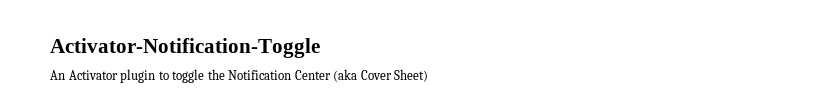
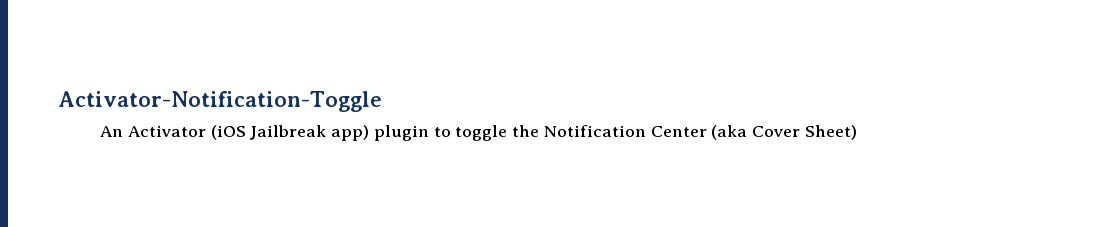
- An Activator plugin to toggle the Notification Center (aka Cover Sheet)
+ An Activator (iOS Jailbreak app) plugin to toggle the Notification Center (aka Cover Sheet)

